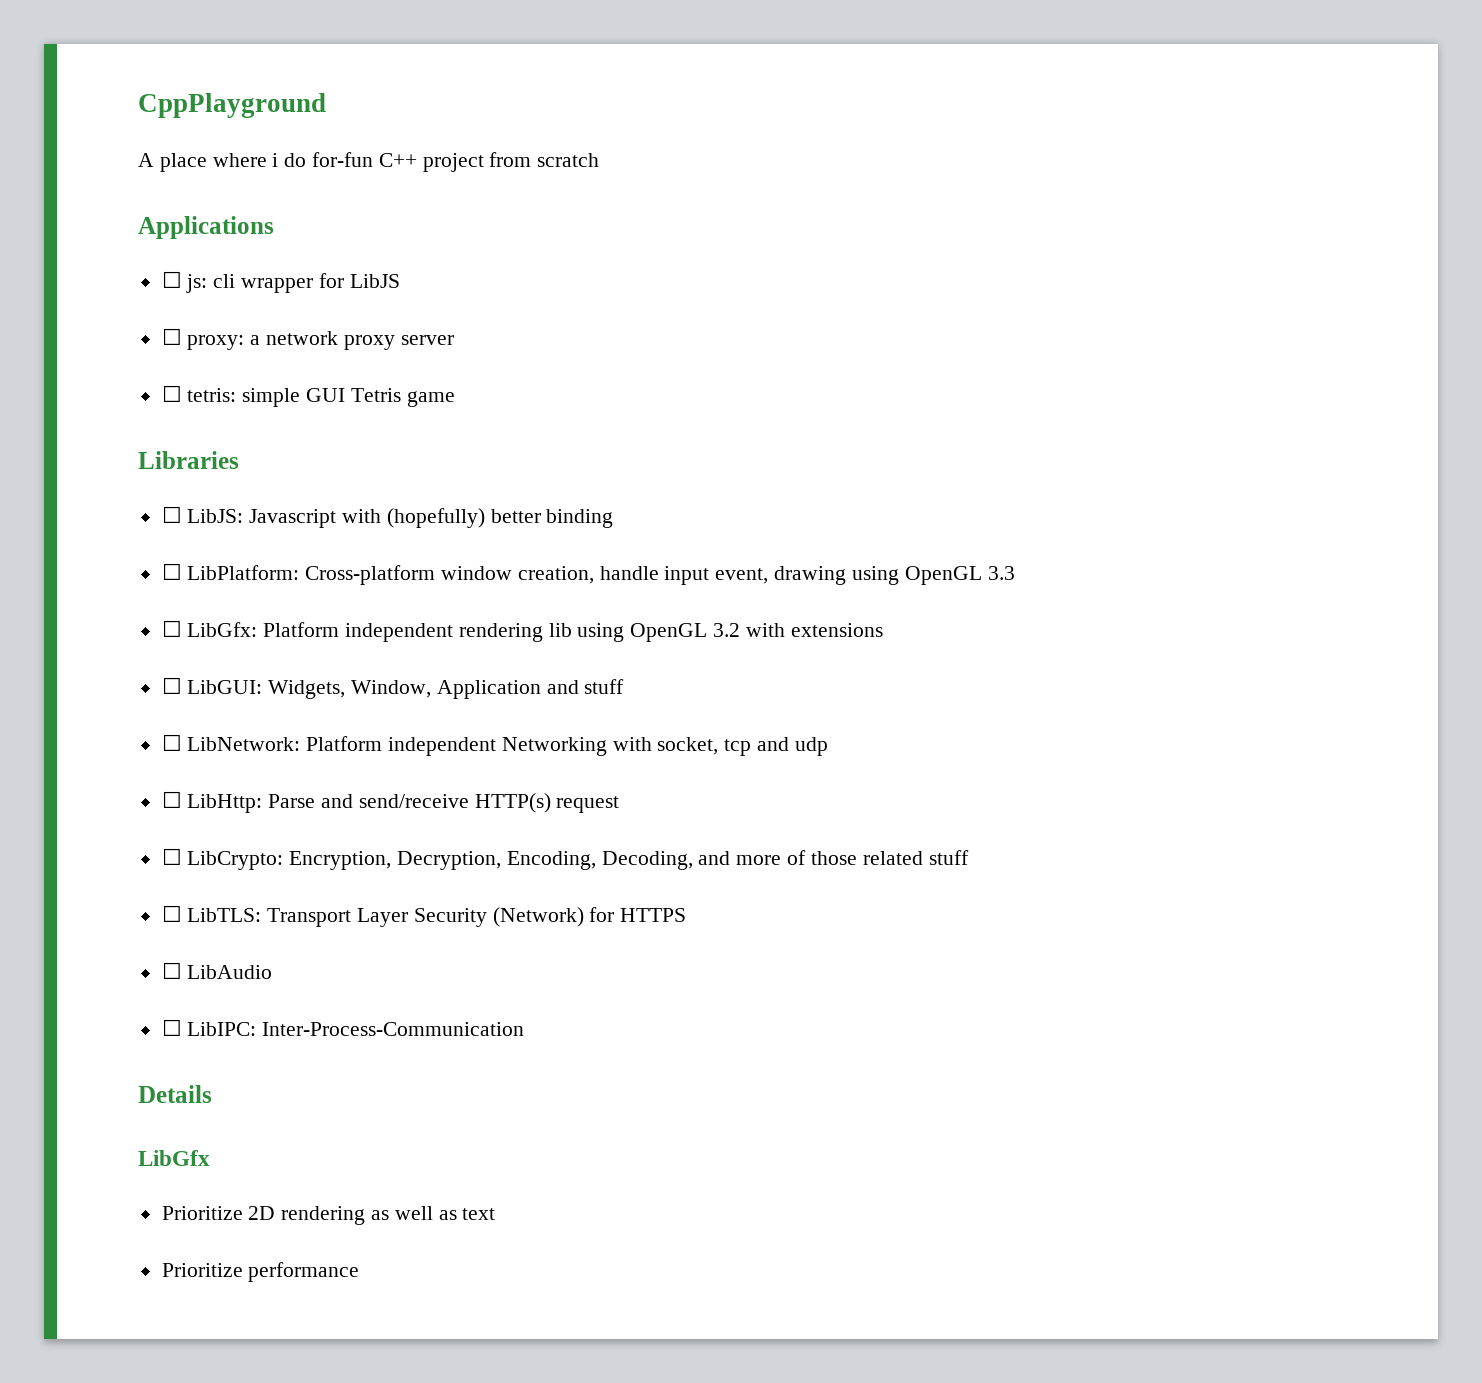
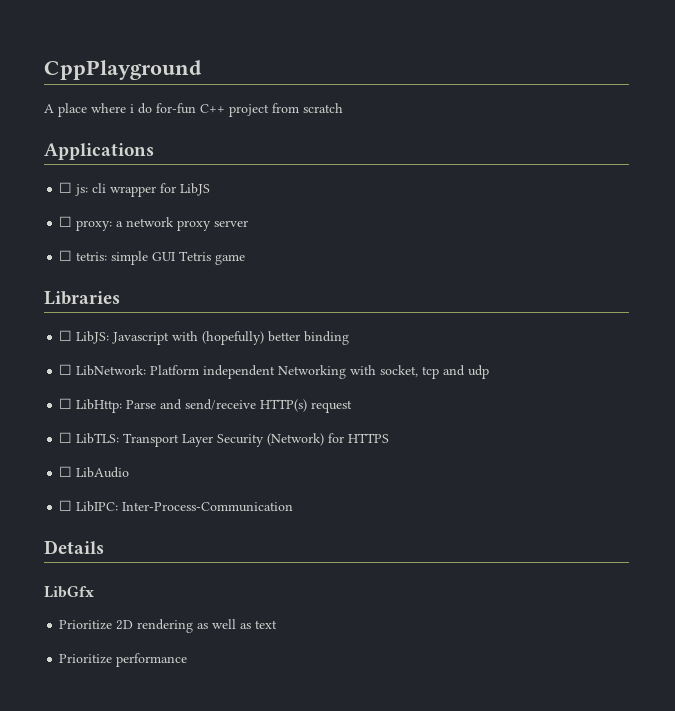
- ☐ LibPlatform: Cross-platform window creation, handle input event, drawing using OpenGL 3.3
- ☐ LibGfx: Platform independent rendering lib using OpenGL 3.2 with extensions
- ☐ LibGUI: Widgets, Window, Application and stuff
- ☐ LibCrypto: Encryption, Decryption, Encoding, Decoding, and more of those related stuff

